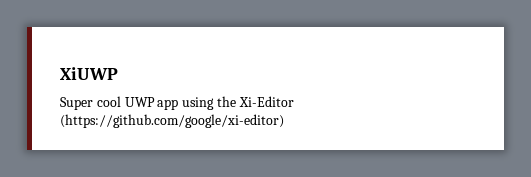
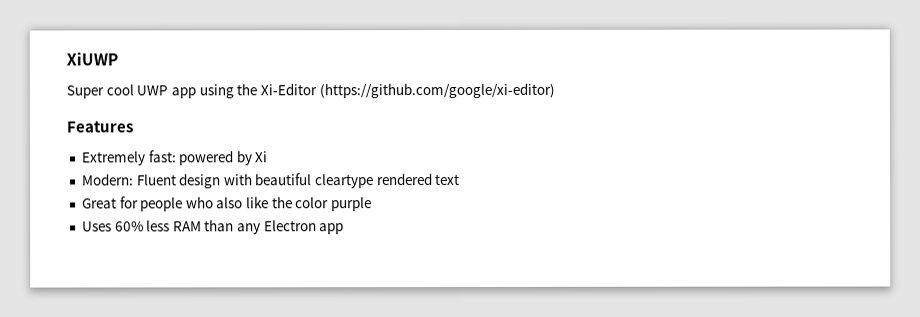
+ Features
+ Extremely fast: powered by Xi
+ Modern: Fluent design with beautiful cleartype rendered text
+ Great for people who also like the color purple
+ Uses 60% less RAM than any Electron app

